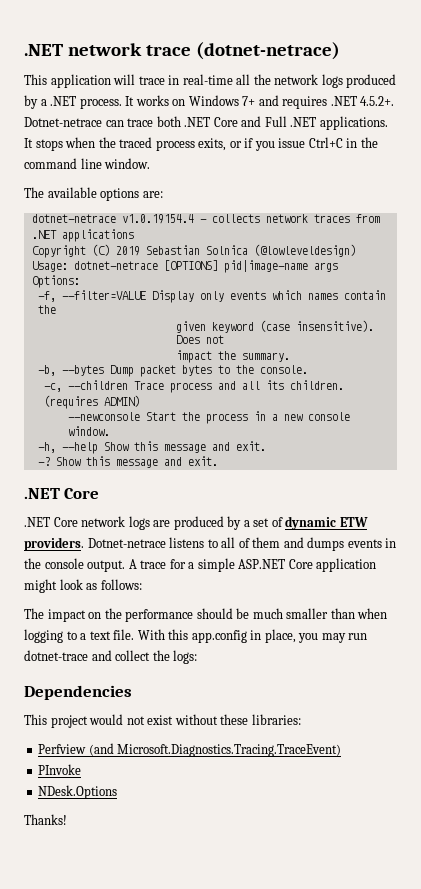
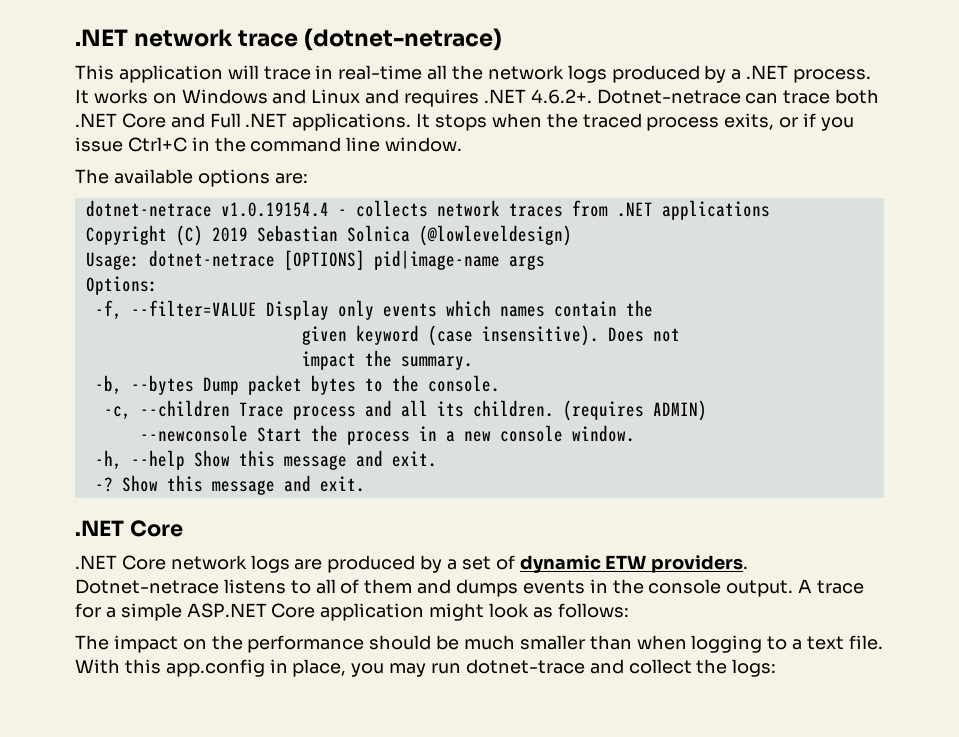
- It works on Windows 7+ and requires .NET 4.5.2+. Dotnet-netrace can trace both .NET Core and Full .NET applications.
+ It works on Windows and Linux and requires .NET 4.6.2+. Dotnet-netrace can trace both .NET Core and Full .NET applications.
- Dependencies
- This project would not exist without these libraries:
- Perfview (and Microsoft.Diagnostics.Tracing.TraceEvent)
- PInvoke
- NDesk.Options
- Thanks!

